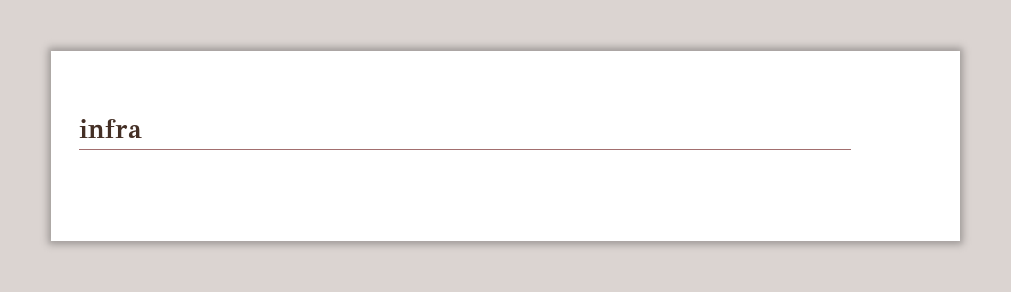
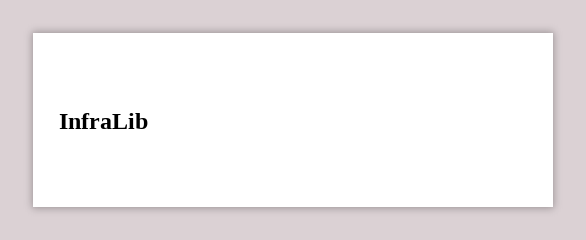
- infra
+ InfraLib

